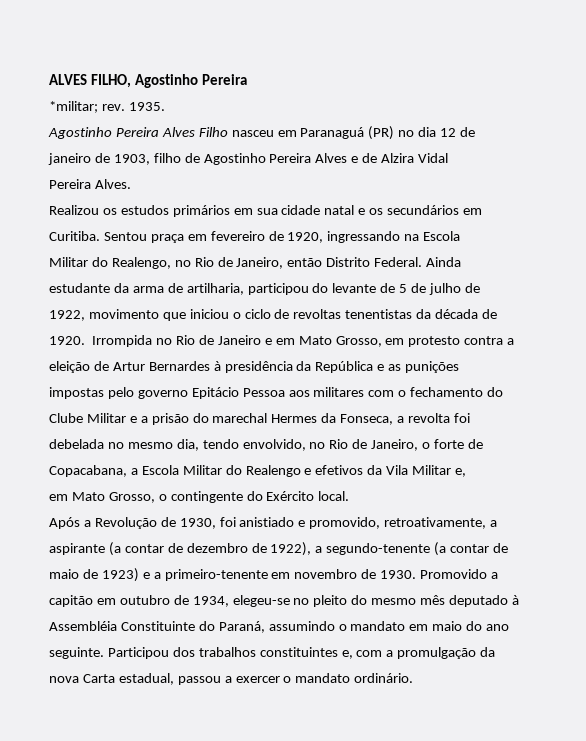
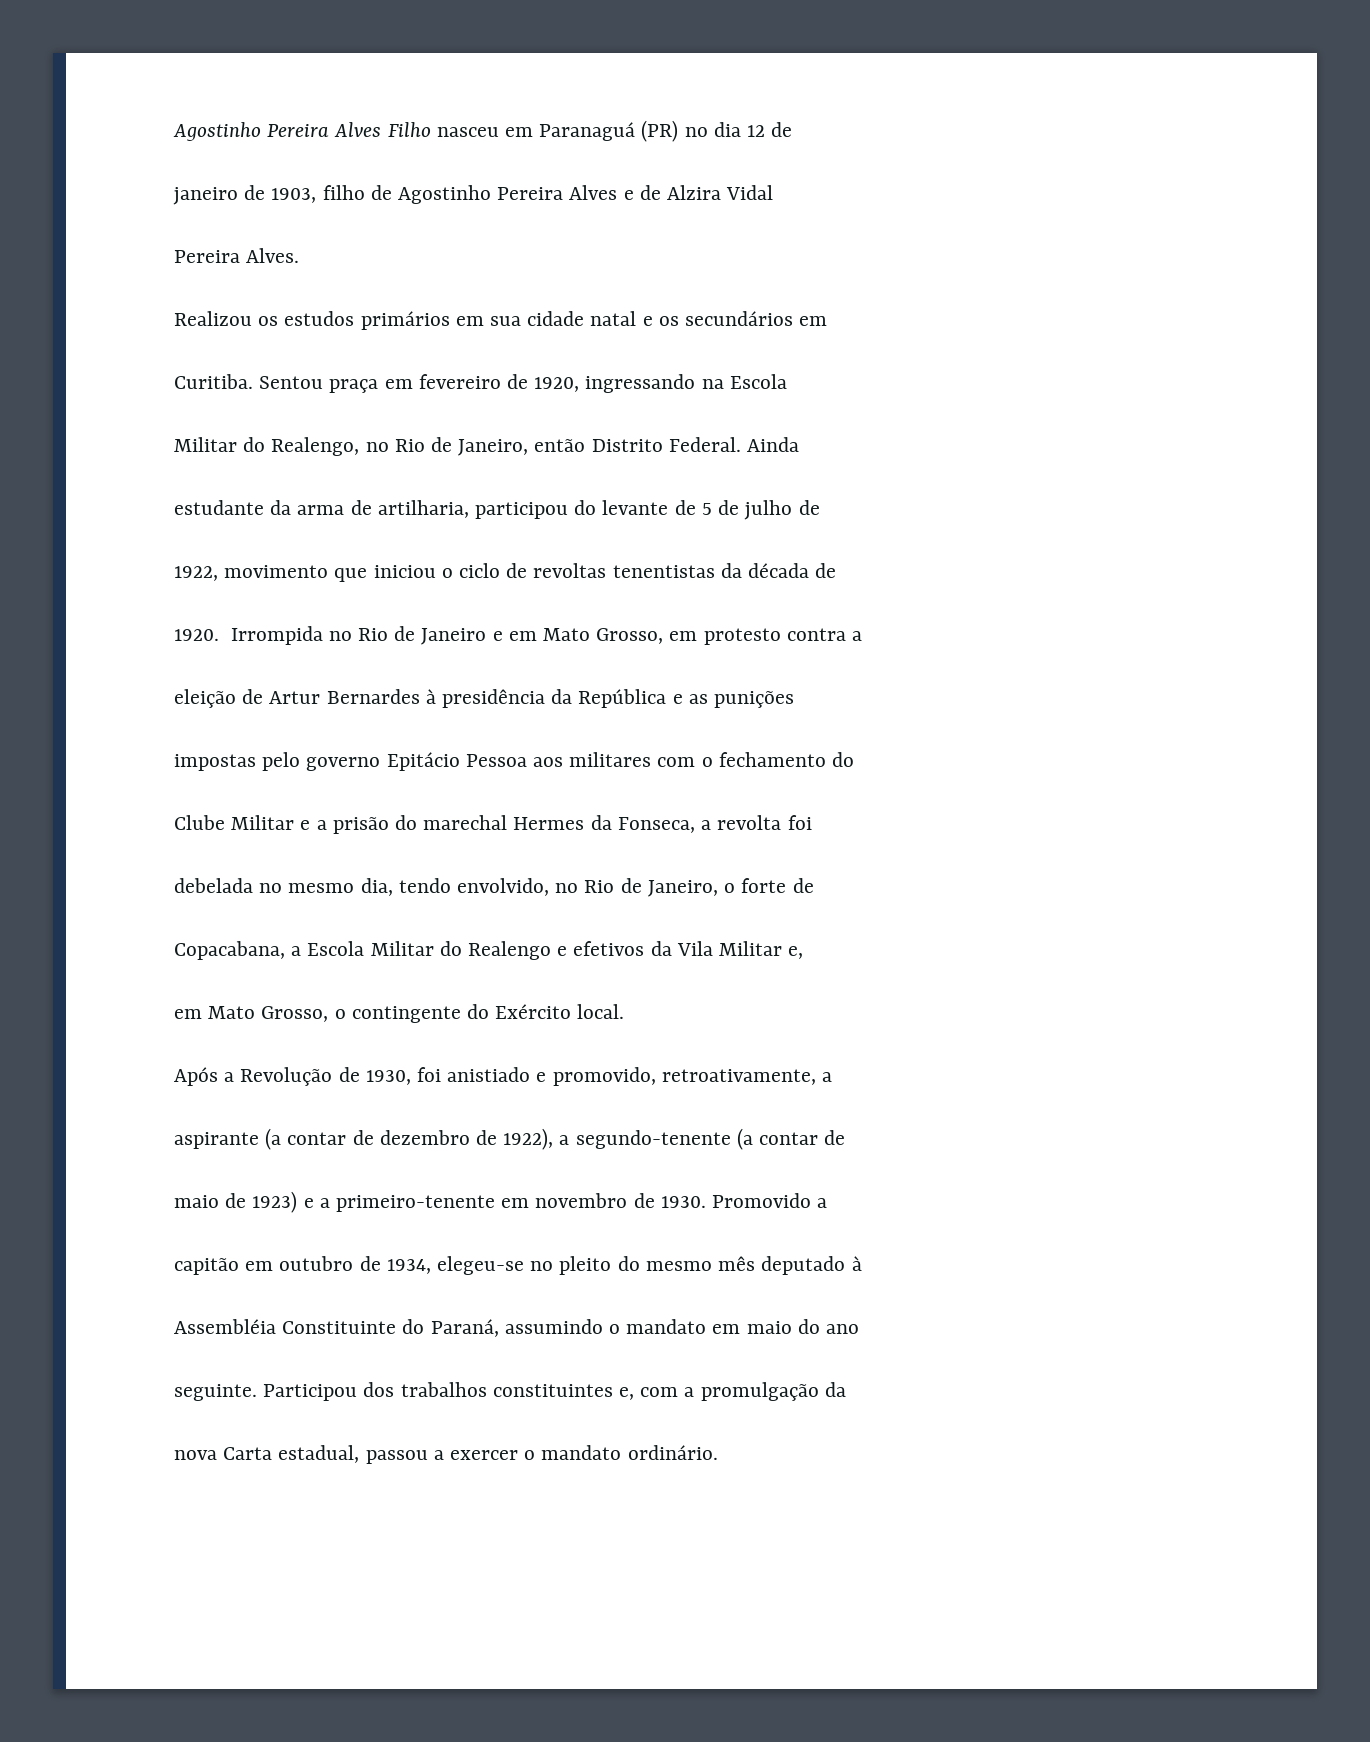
- ALVES FILHO, Agostinho Pereira
- *militar; rev. 1935.

